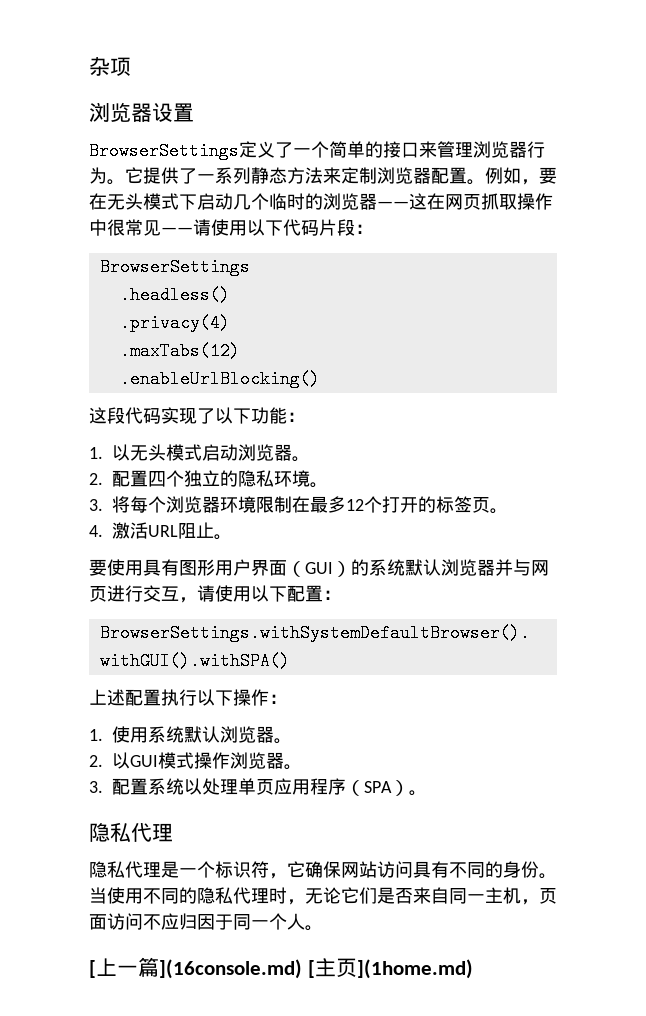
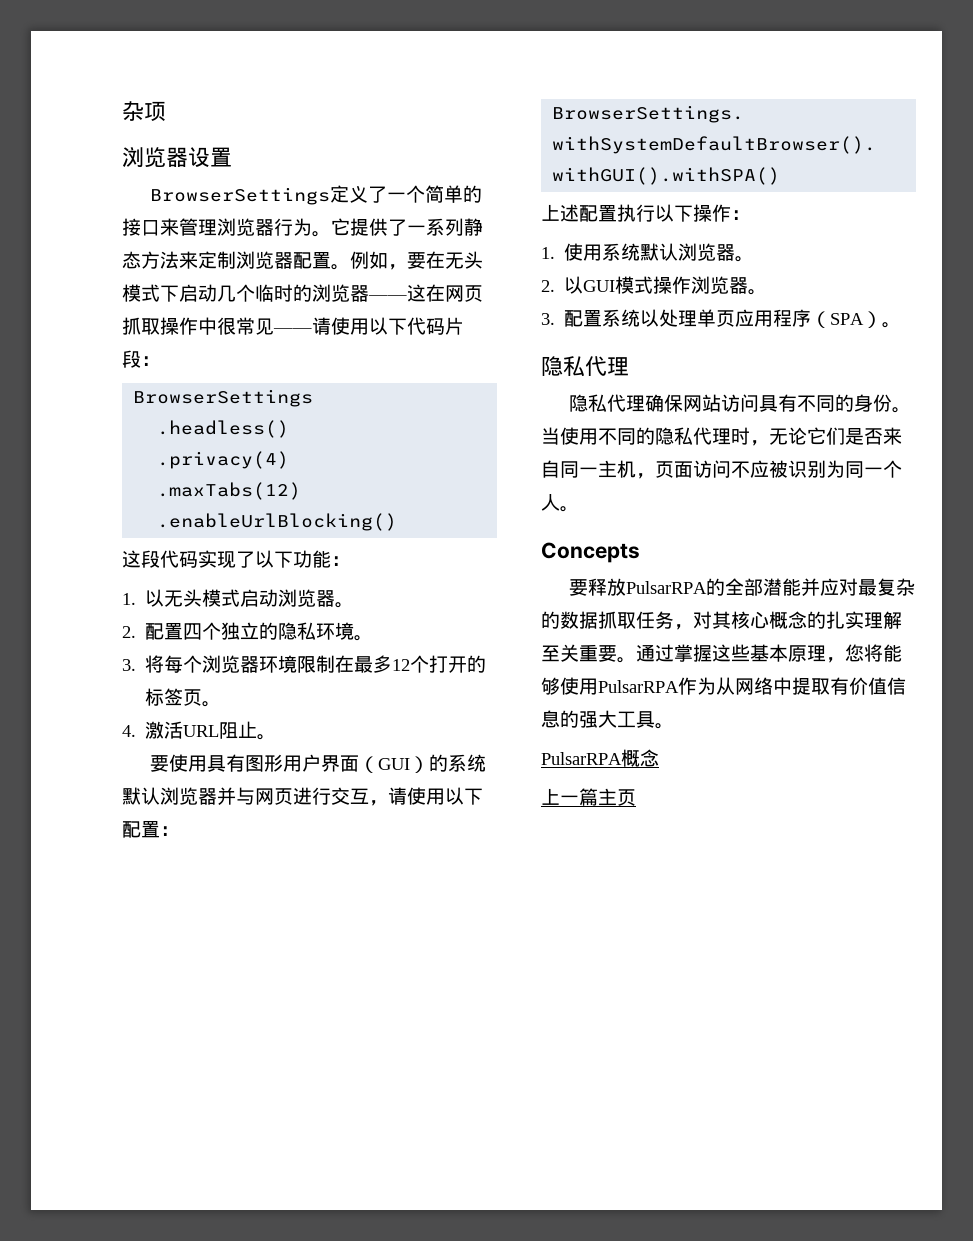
- 隐私代理是一个标识符，它确保网站访问具有不同的身份。
+ 隐私代理确保网站访问具有不同的身份。
- 当使用不同的隐私代理时，无论它们是否来自同一主机，页面访问不应归因于同一个人。
+ 当使用不同的隐私代理时，无论它们是否来自同一主机，页面访问不应被识别为同一个人。
- [上一篇](16console.md) [主页](1home.md)
+ Concepts
+ 要释放PulsarRPA的全部潜能并应对最复杂的数据抓取任务，对其核心概念的扎实理解至关重要。通过掌握这些基本原理，您将能够使用PulsarRPA作为从网络中提取有价值信息的强大工具。
+ PulsarRPA概念
+ 上一篇主页

